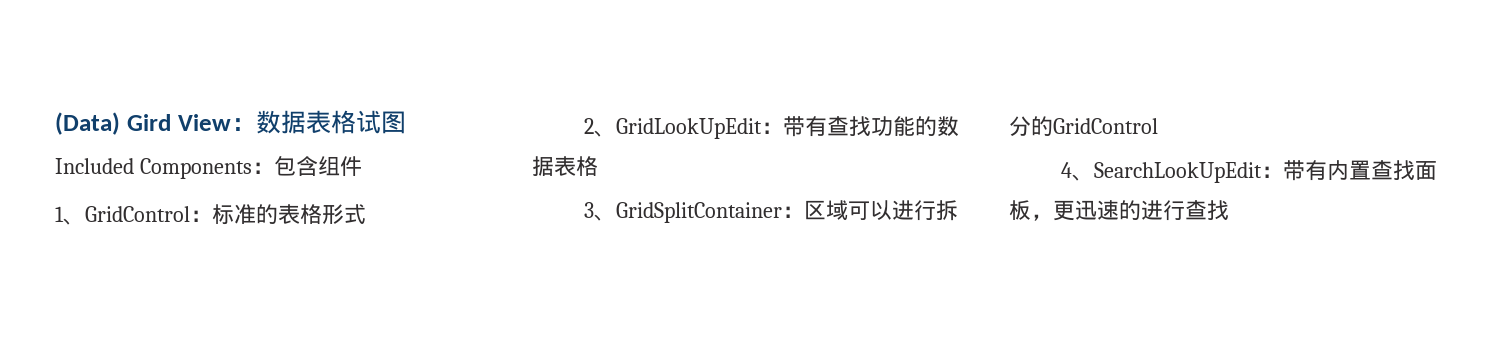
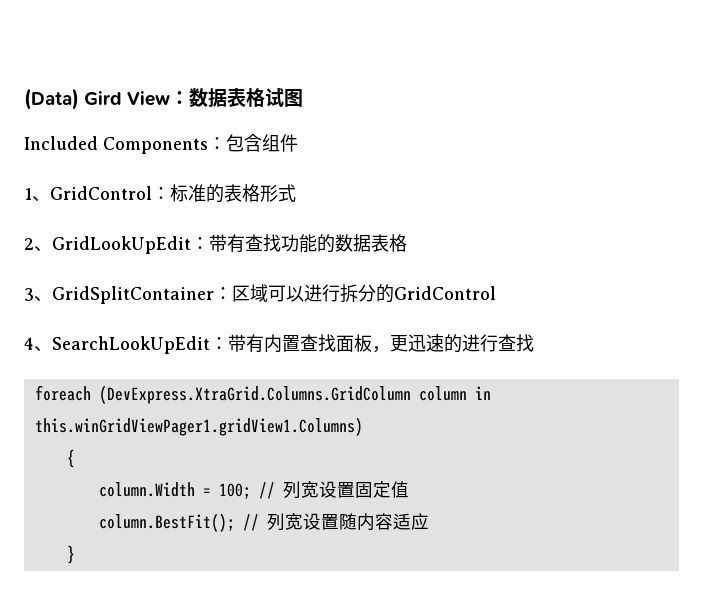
+ foreach (DevExpress.XtraGrid.Columns.GridColumn column in this.winGridViewPager1.gridView1.Columns)
+ {
+ column.Width = 100; // 列宽设置固定值
+ column.BestFit(); // 列宽设置随内容适应
+ }

